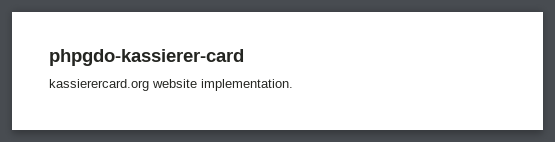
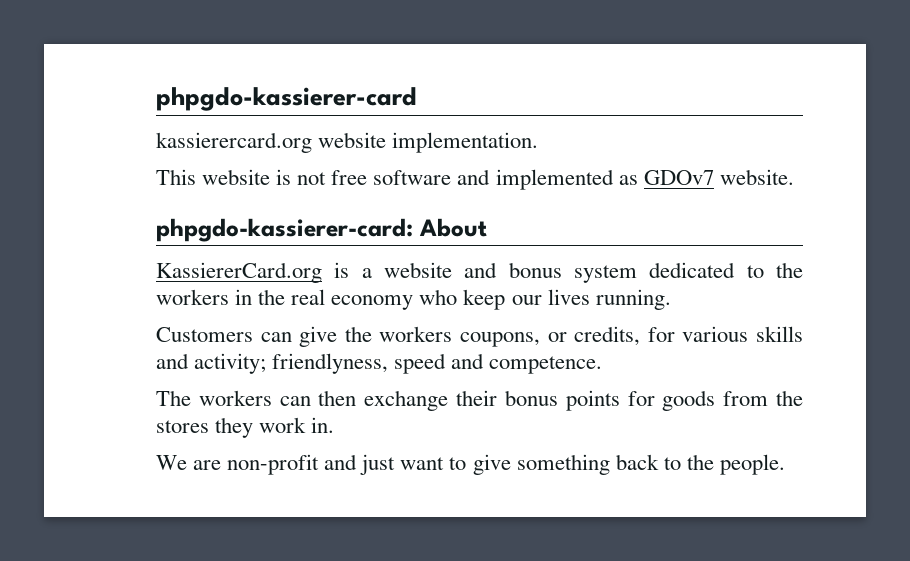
+ This website is not free software and implemented as GDOv7 website.
+ phpgdo-kassierer-card: About
+ KassiererCard.org is a website and bonus system dedicated to the workers in the real economy who keep our lives running.
+ Customers can give the workers coupons, or credits, for various skills and activity; friendlyness, speed and competence.
+ The workers can then exchange their bonus points for goods from the stores they work in.
+ We are non-profit and just want to give something back to the people.

